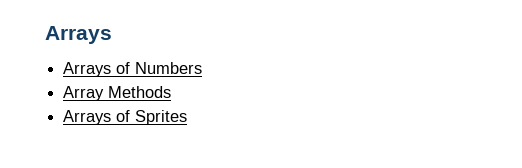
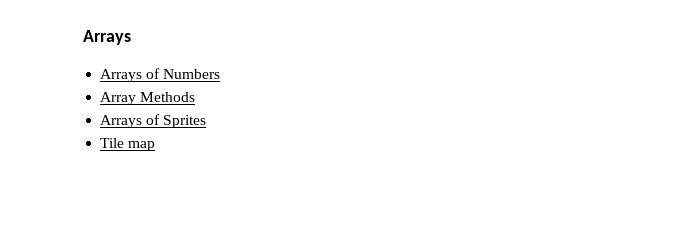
+ Tile map

